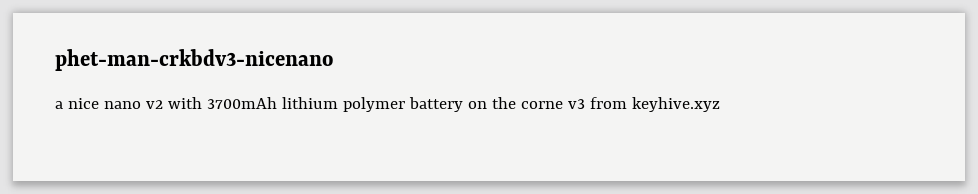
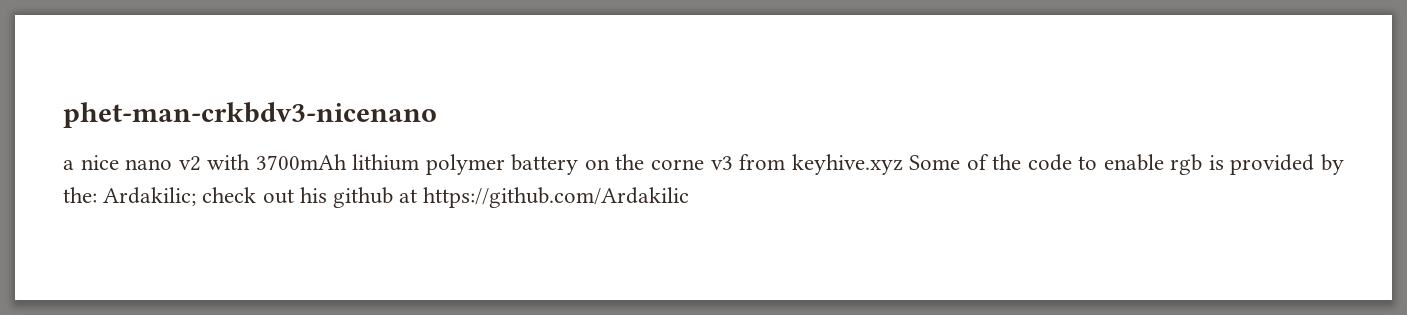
- a nice nano v2 with 3700mAh lithium polymer battery on the corne v3 from keyhive.xyz
+ a nice nano v2 with 3700mAh lithium polymer battery on the corne v3 from keyhive.xyz Some of the code to enable rgb is provided by the: Ardakilic; check out his github at https://github.com/Ardakilic

